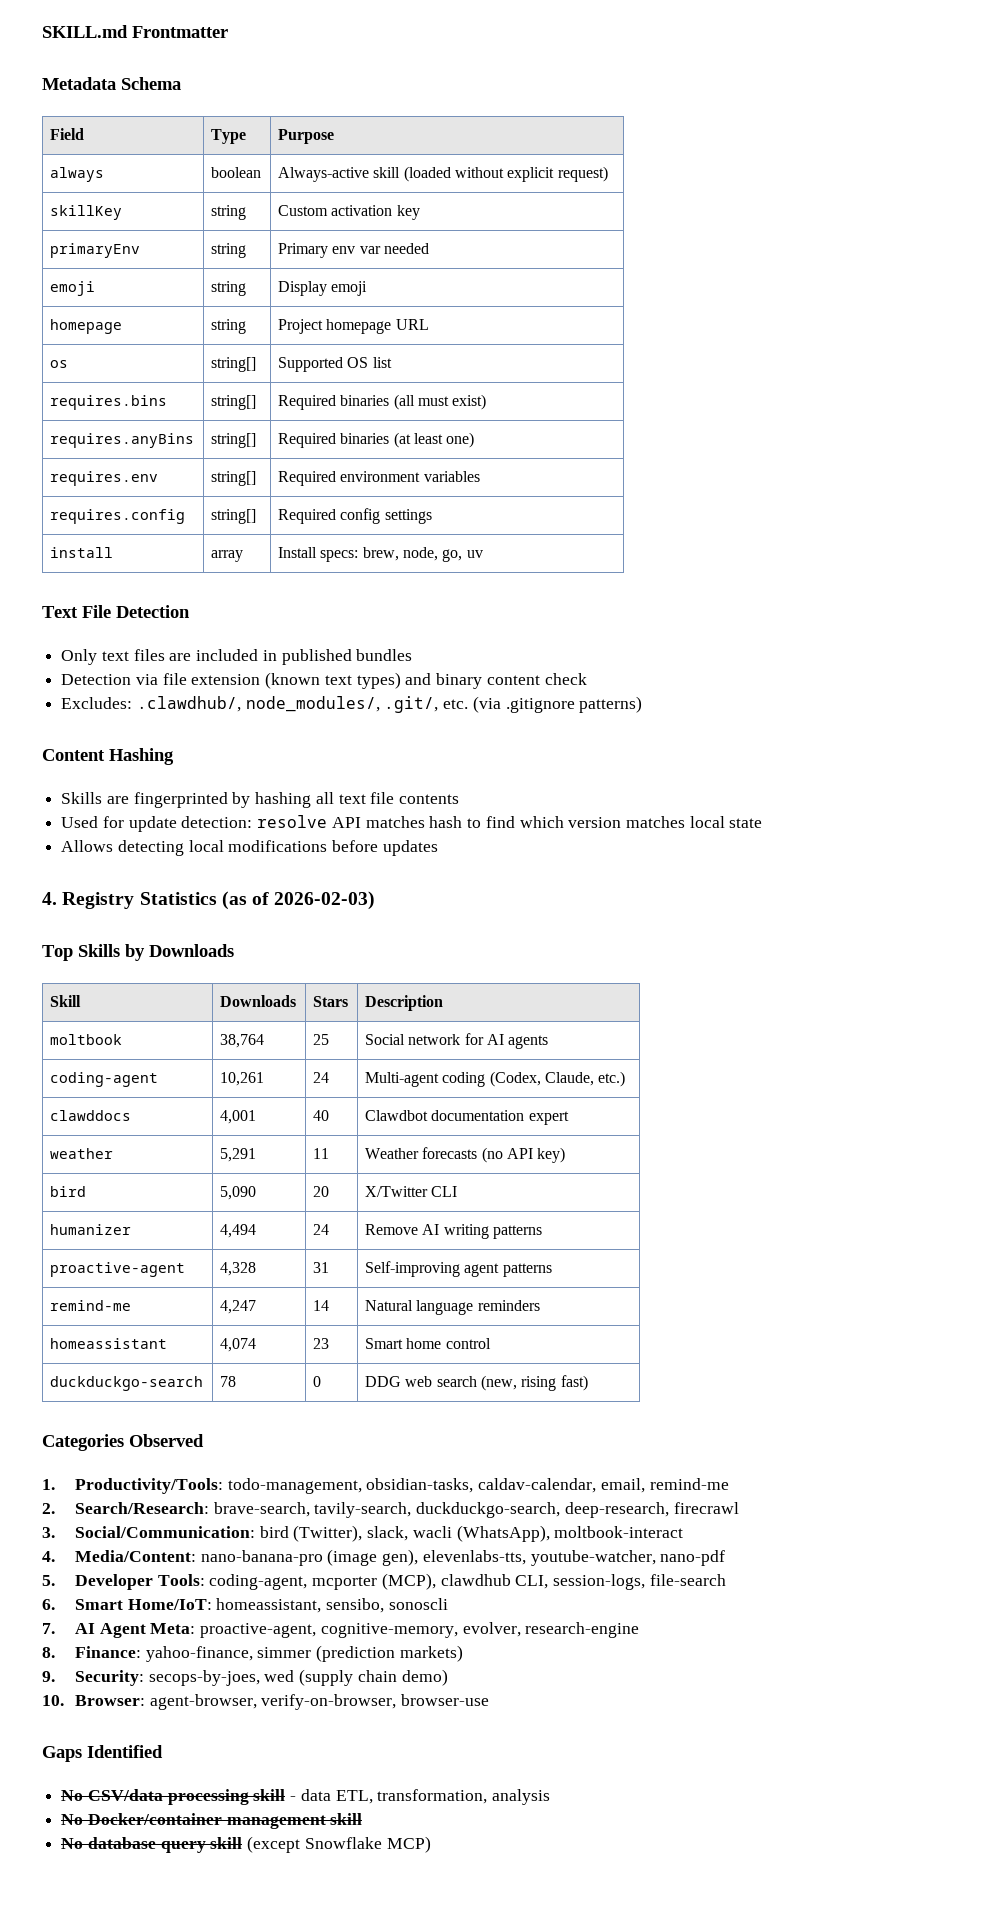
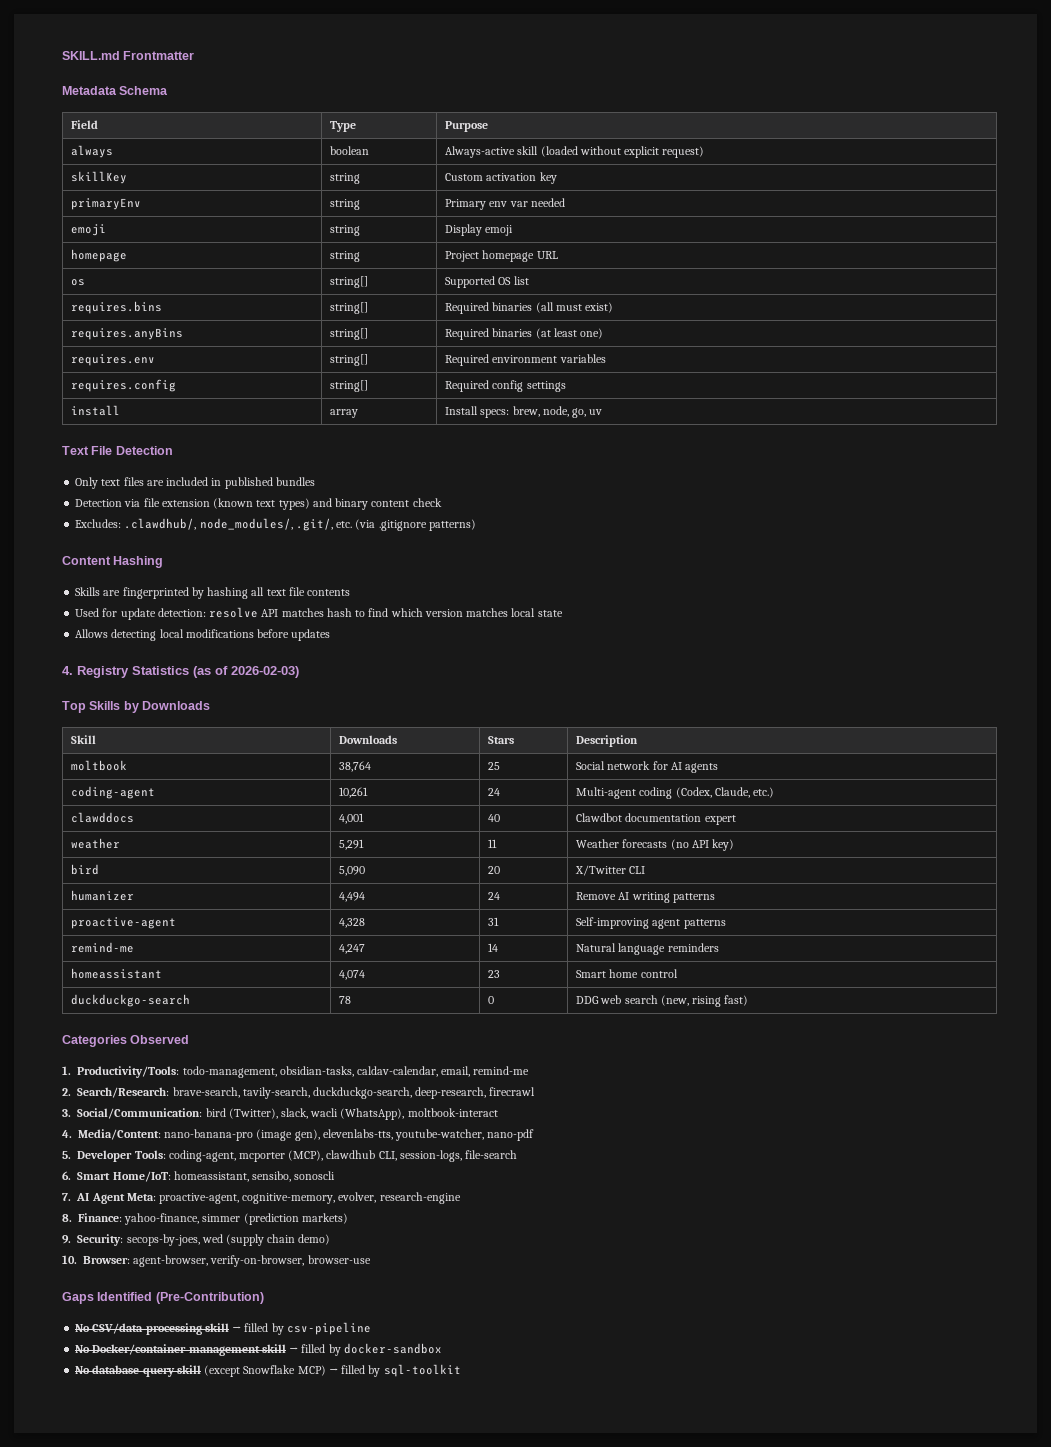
- Gaps Identified
+ Gaps Identified (Pre-Contribution)
- No CSV/data processing skill - data ETL, transformation, analysis
+ No CSV/data processing skill → filled by csv-pipeline
- No Docker/container management skill
+ No Docker/container management skill → filled by docker-sandbox
- No database query skill (except Snowflake MCP)
+ No database query skill (except Snowflake MCP) → filled by sql-toolkit

